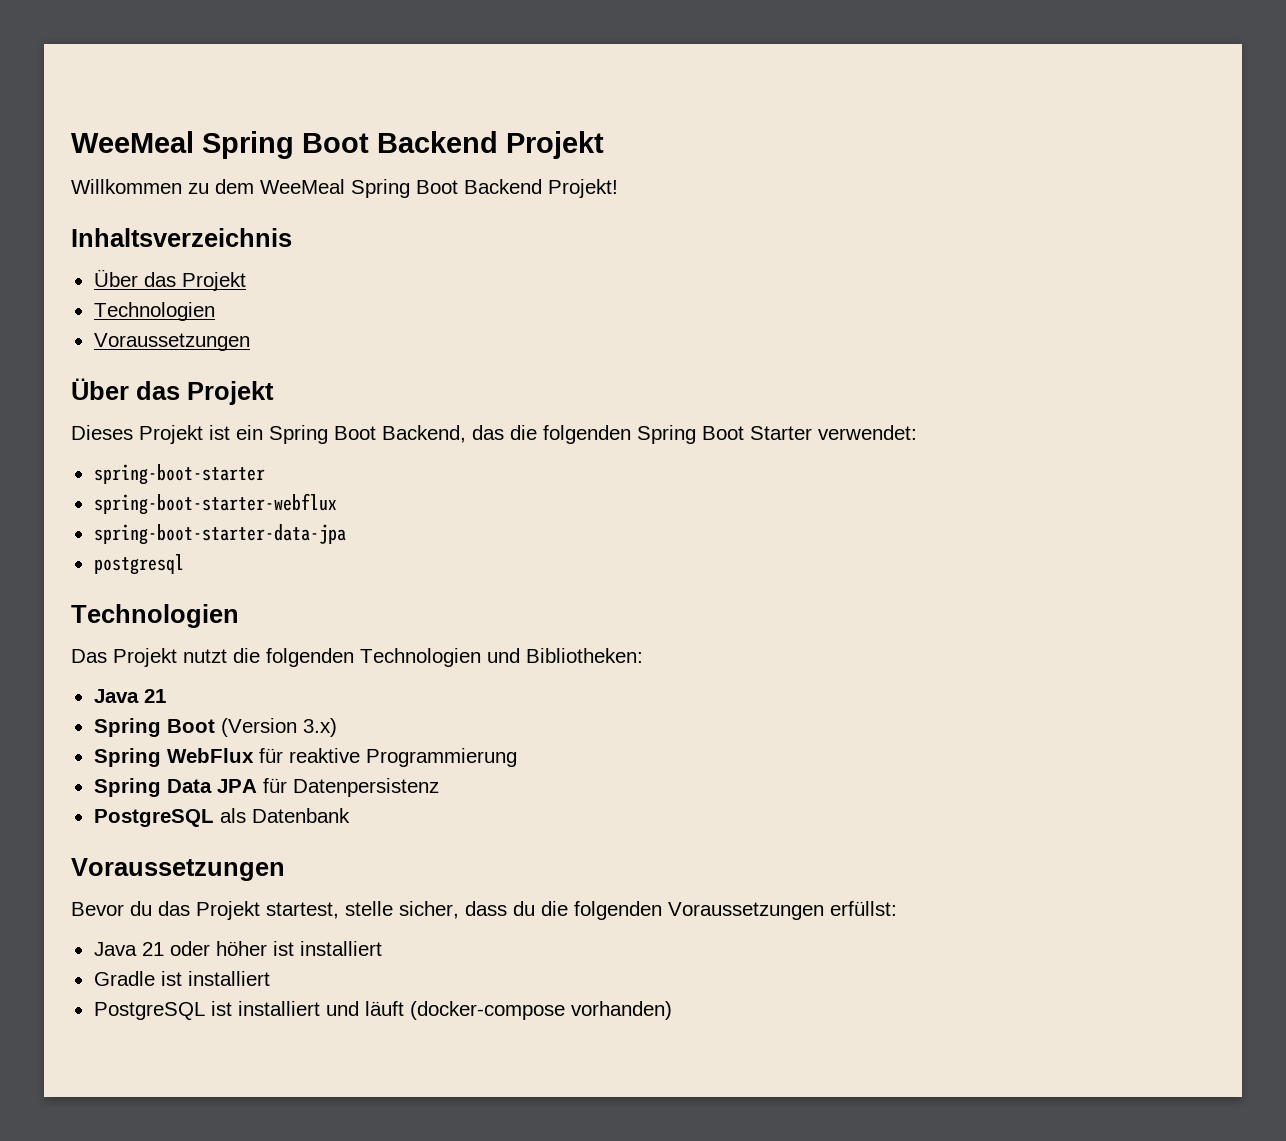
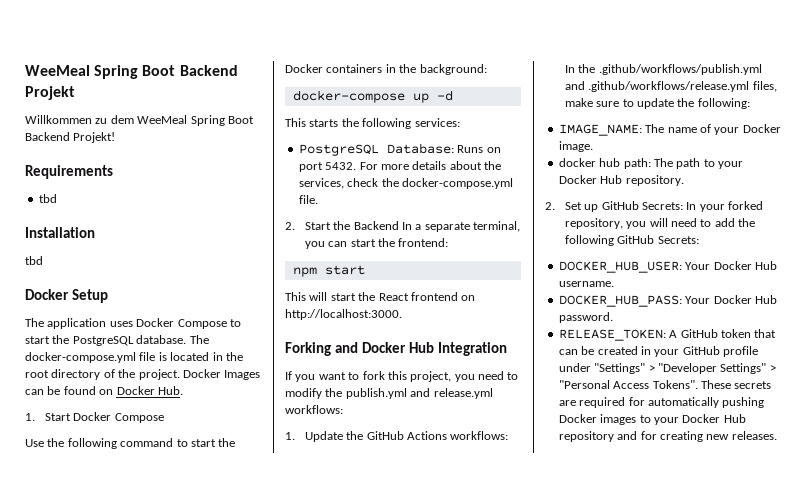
- Inhaltsverzeichnis
- Über das Projekt
- Technologien
- Voraussetzungen
- Über das Projekt
- Dieses Projekt ist ein Spring Boot Backend, das die folgenden Spring Boot Starter verwendet:
- spring-boot-starter
- spring-boot-starter-webflux
- spring-boot-starter-data-jpa
- postgresql
- Technologien
- Das Projekt nutzt die folgenden Technologien und Bibliotheken:
- Java 21
- Spring Boot (Version 3.x)
- Spring WebFlux für reaktive Programmierung
- Spring Data JPA für Datenpersistenz
- PostgreSQL als Datenbank
- Voraussetzungen
- Bevor du das Projekt startest, stelle sicher, dass du die folgenden Voraussetzungen erfüllst:
- Java 21 oder höher ist installiert
- Gradle ist installiert
- PostgreSQL ist installiert und läuft (docker-compose vorhanden)
+ Requirements
+ tbd
+ Installation
+ tbd
+ Docker Setup
+ The application uses Docker Compose to start the PostgreSQL database. The docker-compose.yml file is located in the root directory of the project. Docker Images can be found on Docker Hub.
+ 1. Start Docker Compose
+ Use the following command to start the Docker containers in the background:
+ docker-compose up -d
+ This starts the following services:
+ PostgreSQL Database: Runs on port 5432. For more details about the services, check the docker-compose.yml file.
+ 2. Start the Backend In a separate terminal, you can start the frontend:
+ npm start
+ This will start the React frontend on http://localhost:3000.
+ Forking and Docker Hub Integration
+ If you want to fork this project, you need to modify the publish.yml and release.yml workflows:
+ 1. Update the GitHub Actions workflows: In the .github/workflows/publish.yml and .github/workflows/release.yml files, make sure to update the following:
+ IMAGE_NAME: The name of your Docker image.
+ docker hub path: The path to your Docker Hub repository.
+ 2. Set up GitHub Secrets: In your forked repository, you will need to add the following GitHub Secrets:
+ DOCKER_HUB_USER: Your Docker Hub username.
+ DOCKER_HUB_PASS: Your Docker Hub password.
+ RELEASE_TOKEN: A GitHub token that can be created in your GitHub profile under "Settings" > "Developer Settings" > "Personal Access Tokens". These secrets are required for automatically pushing Docker images to your Docker Hub repository and for creating new releases.

